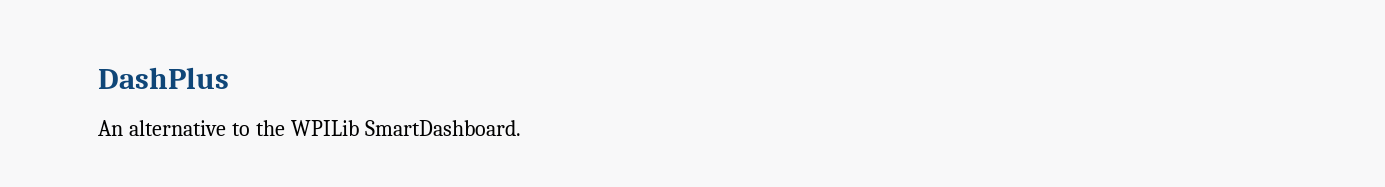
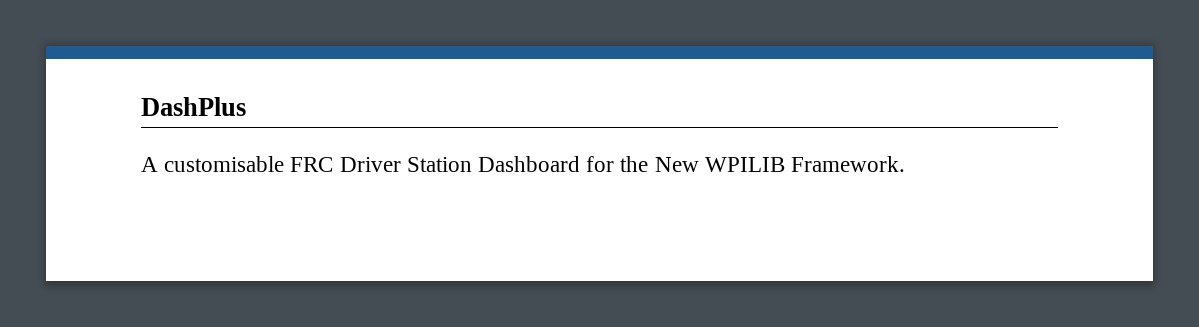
- An alternative to the WPILib SmartDashboard.
+ A customisable FRC Driver Station Dashboard for the New WPILIB Framework.

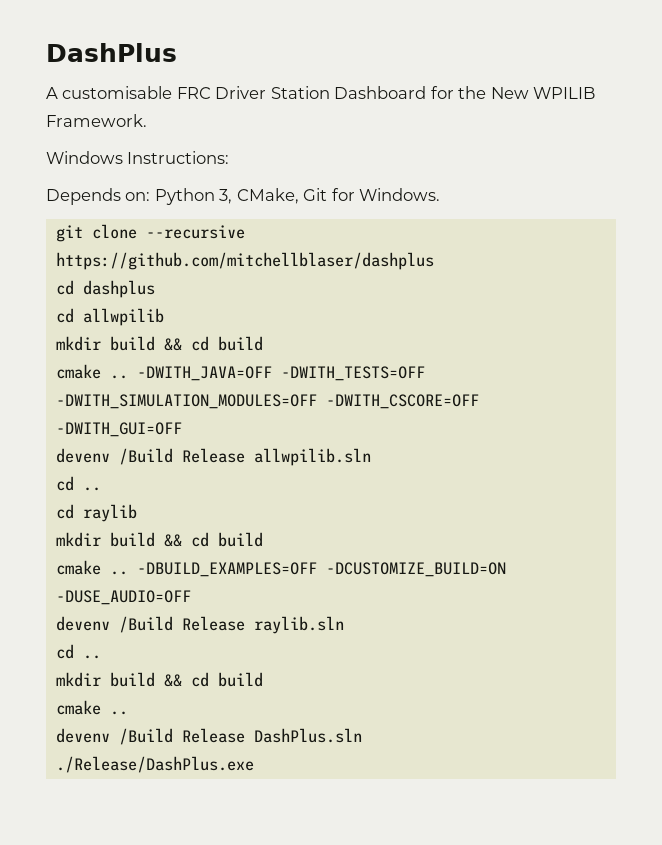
+ Windows Instructions:
+ Depends on: Python 3, CMake, Git for Windows.
+ git clone --recursive https://github.com/mitchellblaser/dashplus
+ cd dashplus
+ cd allwpilib
+ mkdir build && cd build
+ cmake .. -DWITH_JAVA=OFF -DWITH_TESTS=OFF -DWITH_SIMULATION_MODULES=OFF -DWITH_CSCORE=OFF -DWITH_GUI=OFF
+ devenv /Build Release allwpilib.sln
+ cd ..
+ cd raylib
+ mkdir build && cd build
+ cmake .. -DBUILD_EXAMPLES=OFF -DCUSTOMIZE_BUILD=ON -DUSE_AUDIO=OFF
+ devenv /Build Release raylib.sln
+ cd ..
+ mkdir build && cd build
+ cmake ..
+ devenv /Build Release DashPlus.sln
+ ./Release/DashPlus.exe

